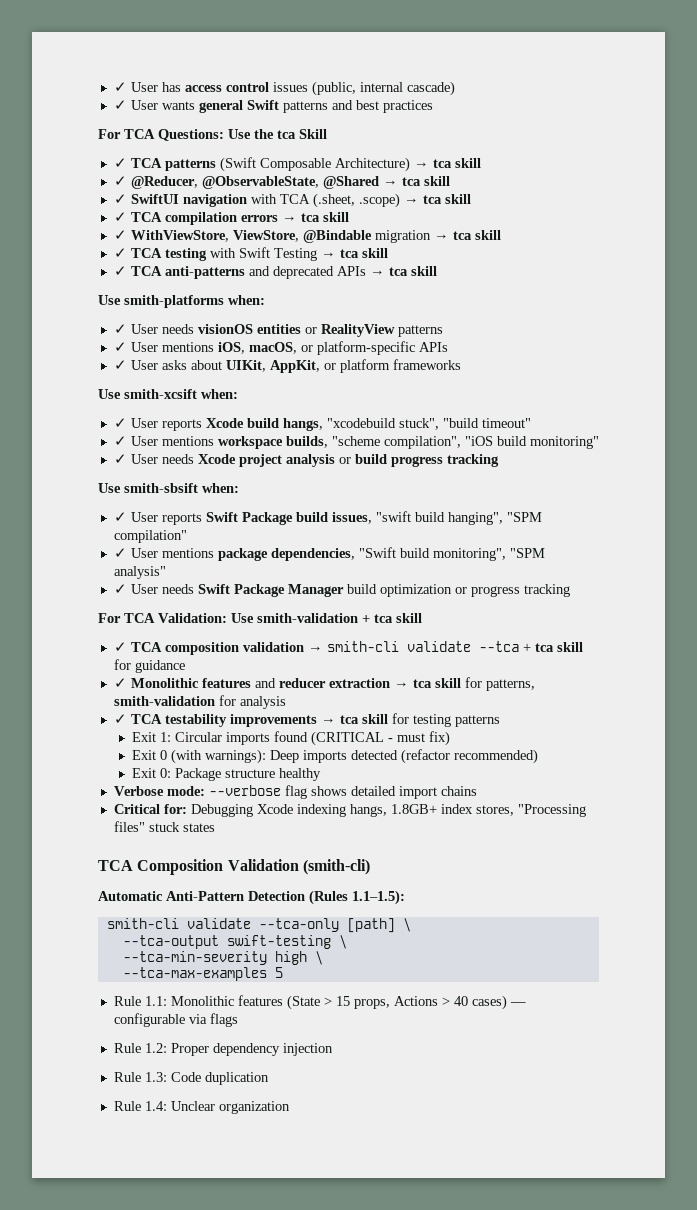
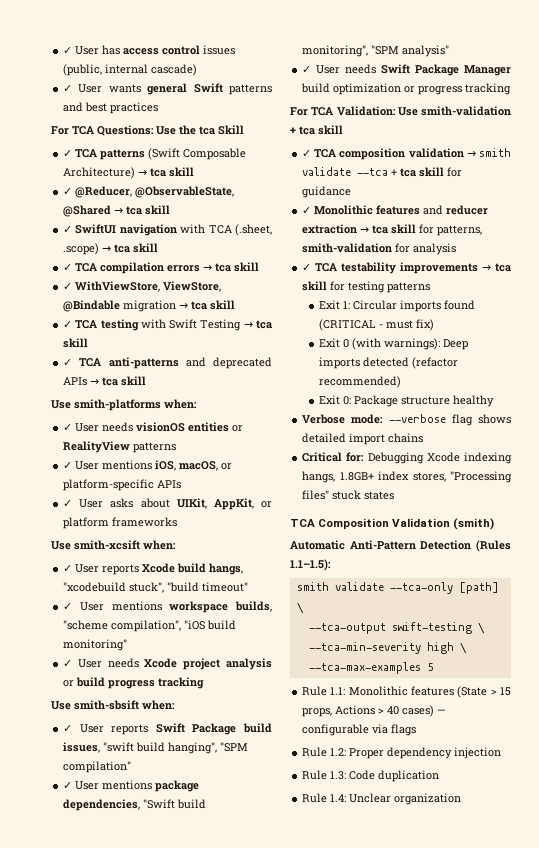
- ✓ TCA composition validation → smith-cli validate --tca + tca skill for guidance
+ ✓ TCA composition validation → smith validate --tca + tca skill for guidance
- TCA Composition Validation (smith-cli)
+ TCA Composition Validation (smith)
- smith-cli validate --tca-only [path] \
+ smith validate --tca-only [path] \

